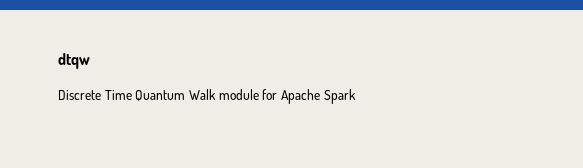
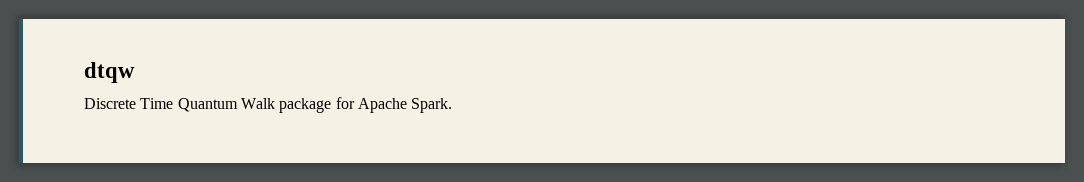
- Discrete Time Quantum Walk module for Apache Spark
+ Discrete Time Quantum Walk package for Apache Spark.

